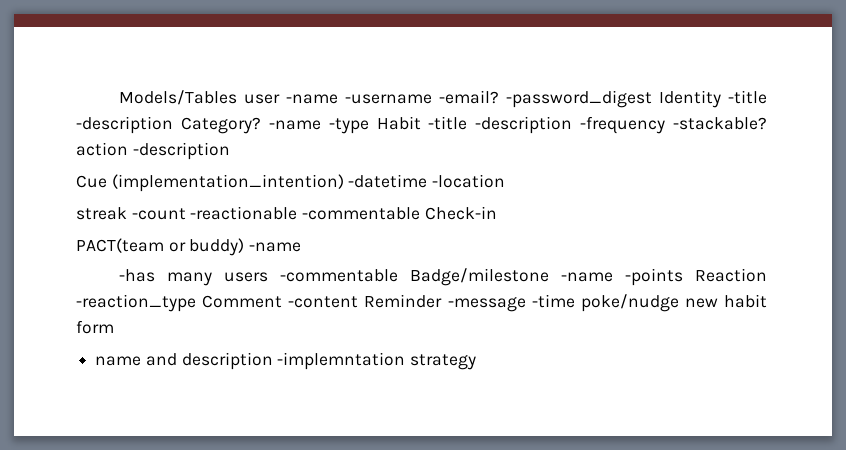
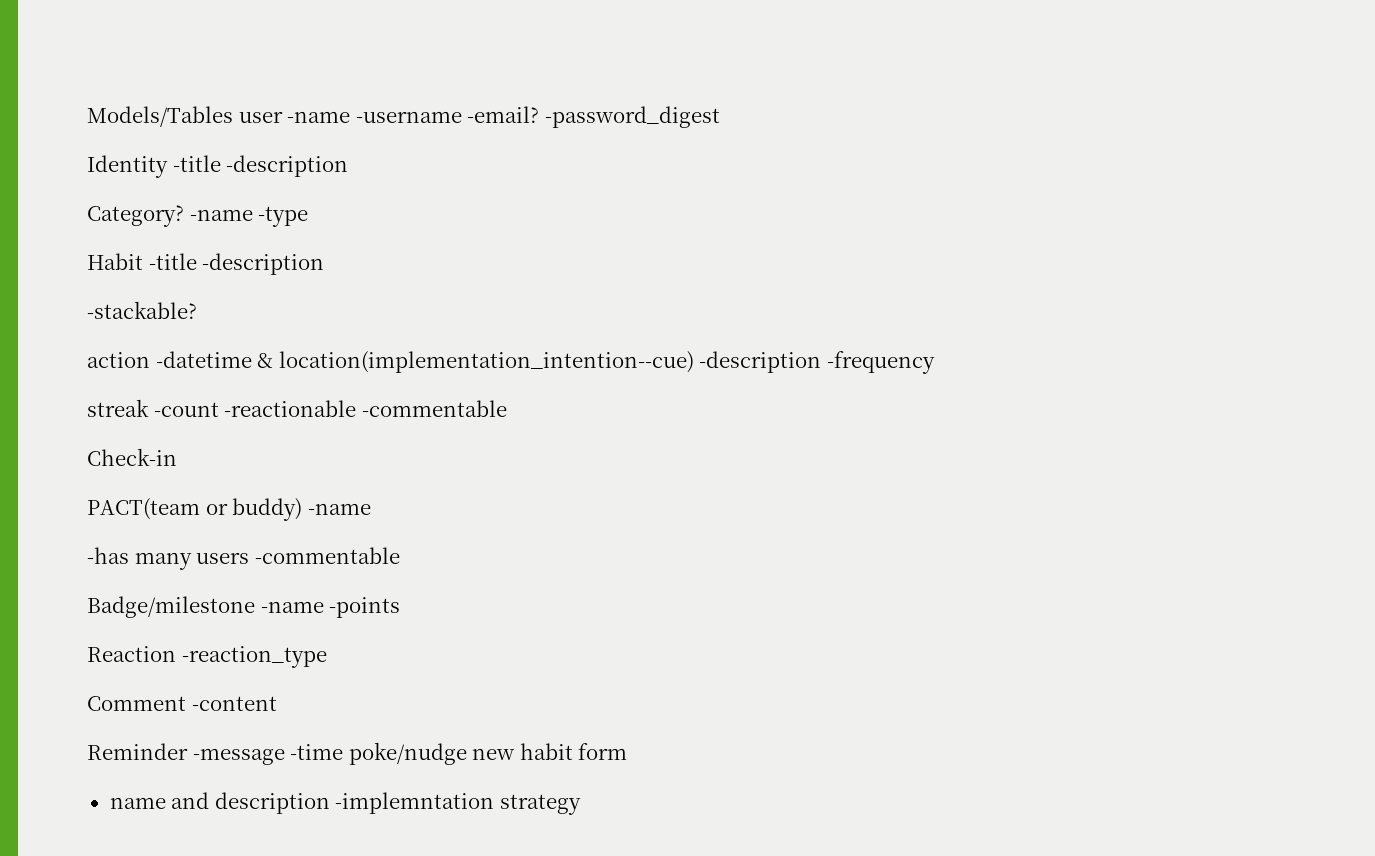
- -password_digest Identity -title -description Category?
+ -password_digest
+ Identity -title -description
+ Category?
- -name -type Habit -title -description -frequency -stackable? action -description
- Cue (implementation_intention) -datetime -location
+ -name -type
+ Habit -title -description
+ -stackable?
+ action -datetime & location(implementation_intention--cue) -description -frequency
- streak -count -reactionable -commentable Check-in
+ streak -count -reactionable -commentable
+ Check-in
- -has many users -commentable Badge/milestone -name -points Reaction -reaction_type Comment -content Reminder -message -time poke/nudge new habit form
+ -has many users -commentable
+ Badge/milestone -name -points
+ Reaction -reaction_type
+ Comment -content
+ Reminder -message -time poke/nudge new habit form

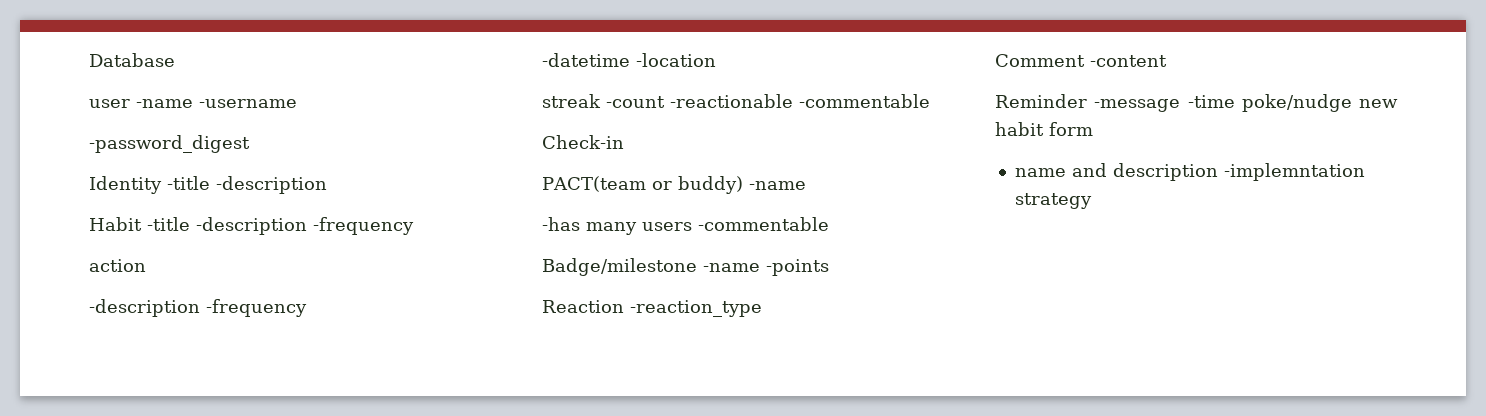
- Models/Tables user -name -username -email? -password_digest
+ Database
+ user -name -username
+ -password_digest
- Category? -name -type
- Habit -title -description
- -stackable?
+ Habit -title -description -frequency
- action -datetime & location(implementation_intention--cue) -description -frequency
+ action
+ -description -frequency
+ -datetime -location

